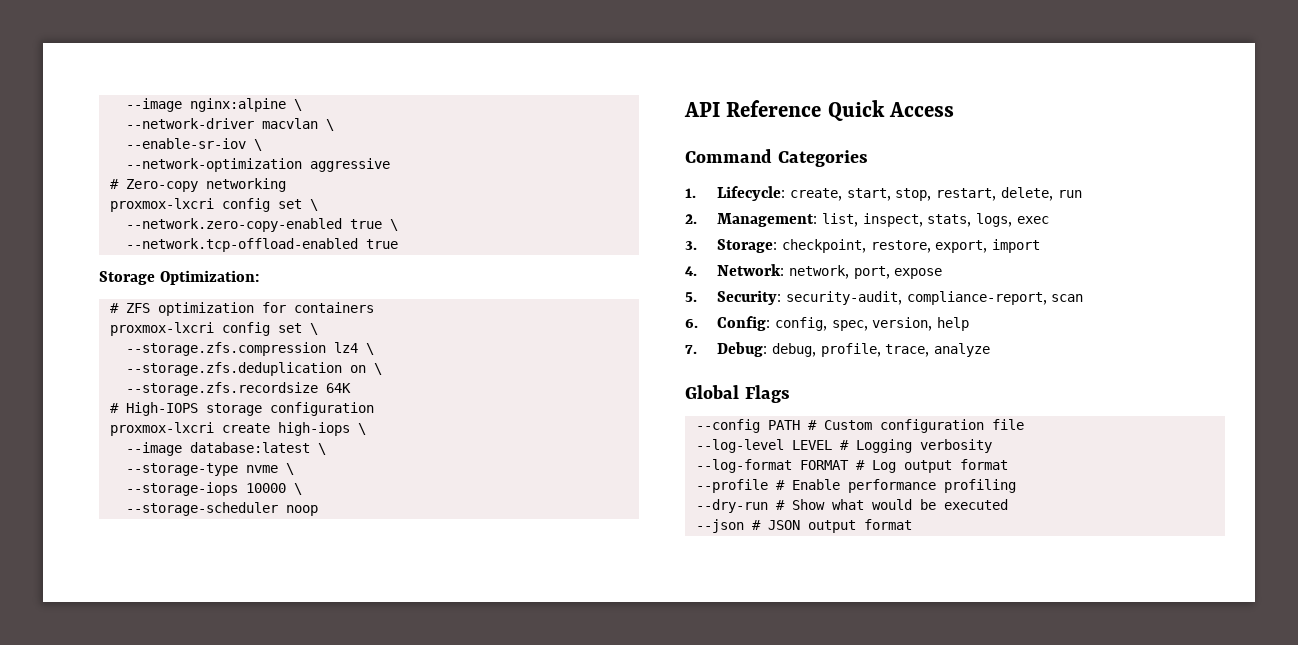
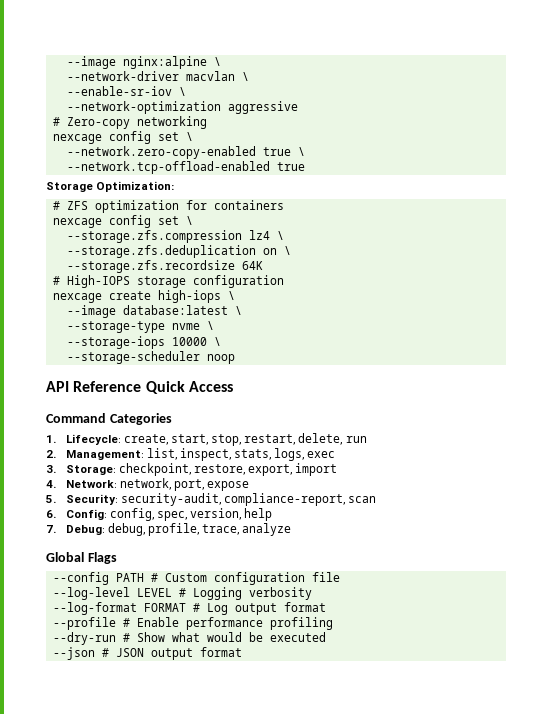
  # Zero-copy networking
- proxmox-lxcri config set \
+ nexcage config set \
  # ZFS optimization for containers
- proxmox-lxcri config set \
+ nexcage config set \
- proxmox-lxcri create high-iops \
+ nexcage create high-iops \

